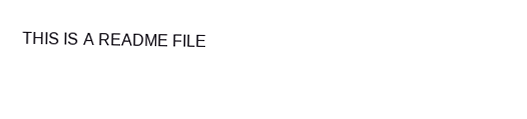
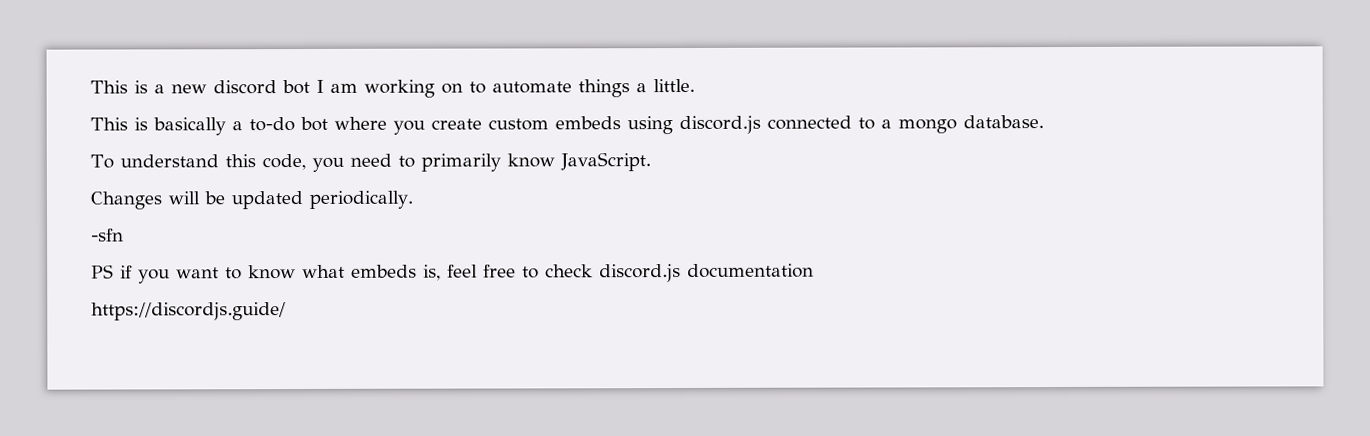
- THIS IS A README FILE
+ This is a new discord bot I am working on to automate things a little.
+ This is basically a to-do bot where you create custom embeds using discord.js connected to a mongo database.
+ To understand this code, you need to primarily know JavaScript.
+ Changes will be updated periodically.
+ -sfn
+ PS if you want to know what embeds is, feel free to check discord.js documentation
+ https://discordjs.guide/

